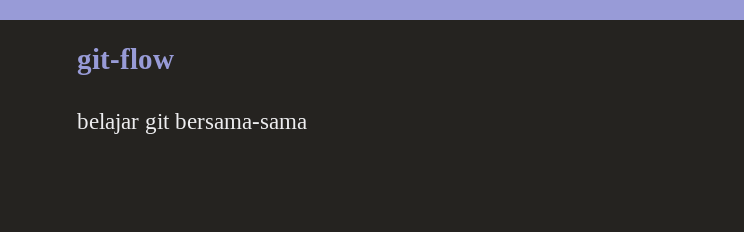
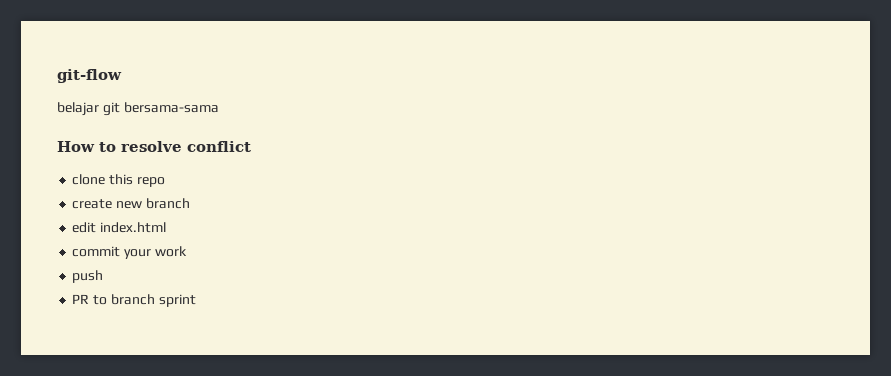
+ How to resolve conflict
+ clone this repo
+ create new branch
+ edit index.html
+ commit your work
+ push
+ PR to branch sprint

